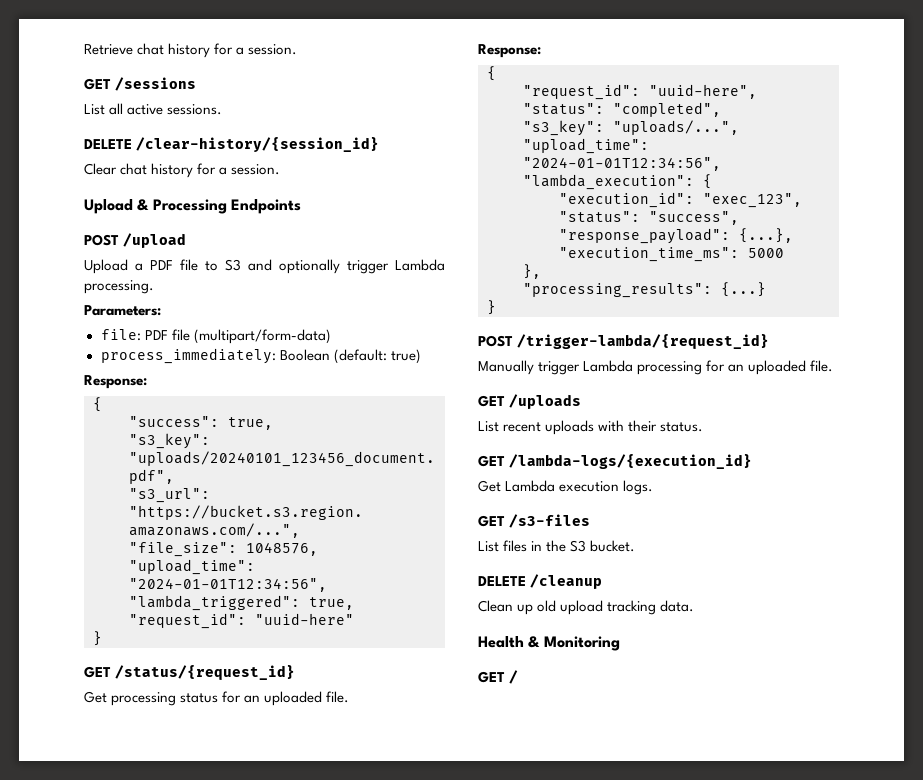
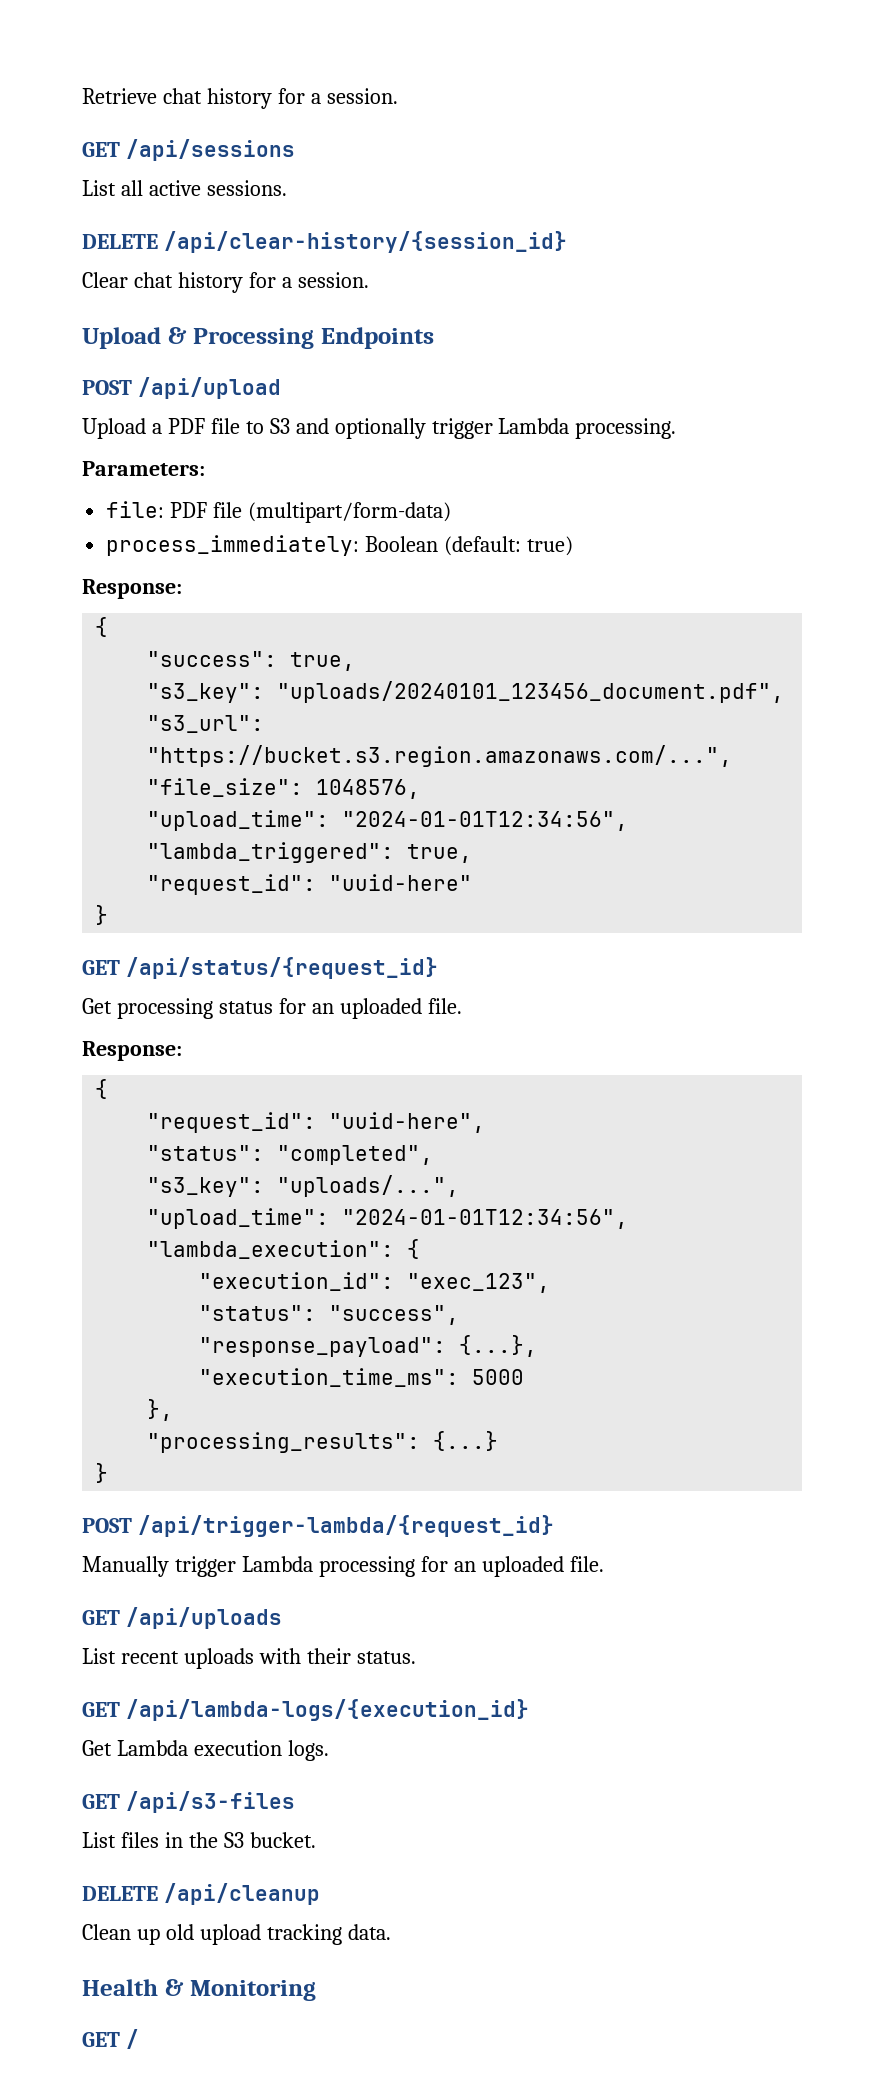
- GET /sessions
+ GET /api/sessions
- DELETE /clear-history/{session_id}
+ DELETE /api/clear-history/{session_id}
- POST /upload
+ POST /api/upload
- GET /status/{request_id}
+ GET /api/status/{request_id}
- POST /trigger-lambda/{request_id}
+ POST /api/trigger-lambda/{request_id}
- GET /uploads
+ GET /api/uploads
- GET /lambda-logs/{execution_id}
+ GET /api/lambda-logs/{execution_id}
- GET /s3-files
+ GET /api/s3-files
- DELETE /cleanup
+ DELETE /api/cleanup

